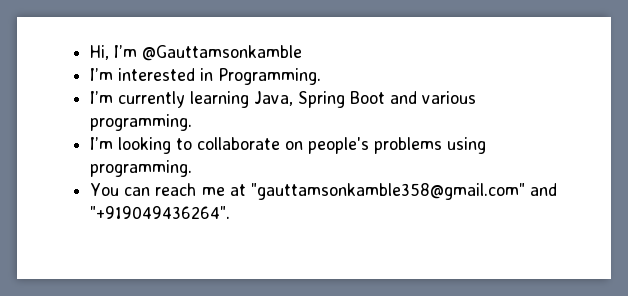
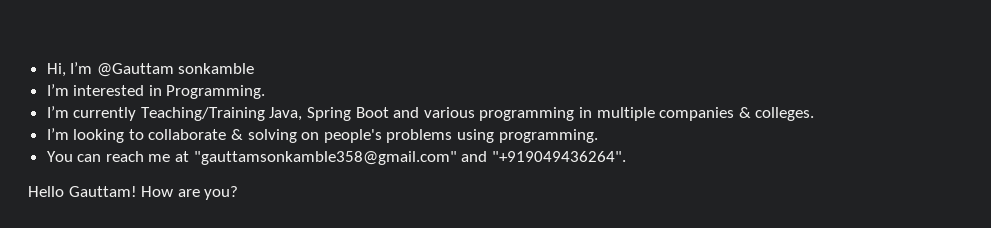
- Hi, I’m @Gauttamsonkamble
+ Hi, I’m @Gauttam sonkamble
- I’m currently learning Java, Spring Boot and various programming.
+ I’m currently Teaching/Training Java, Spring Boot and various programming in multiple companies & colleges.
- I’m looking to collaborate on people's problems using programming.
+ I’m looking to collaborate & solving on people's problems using programming.
+ Hello Gauttam! How are you?

